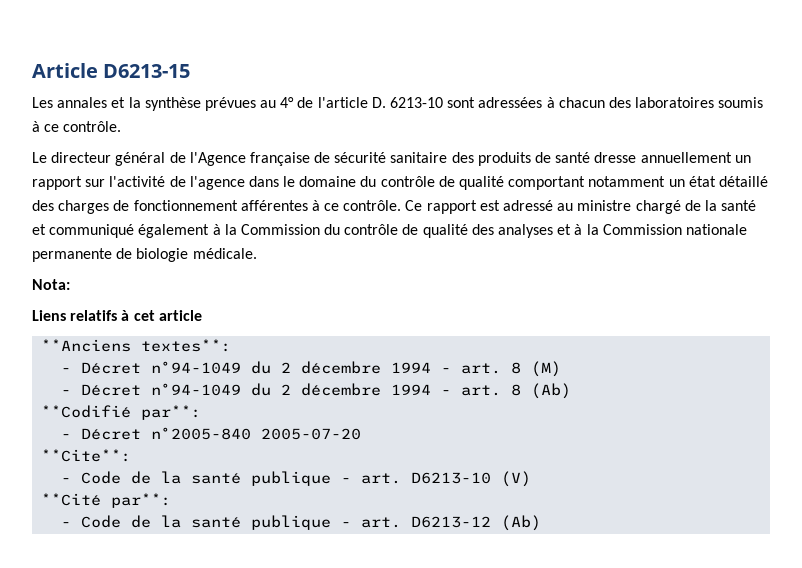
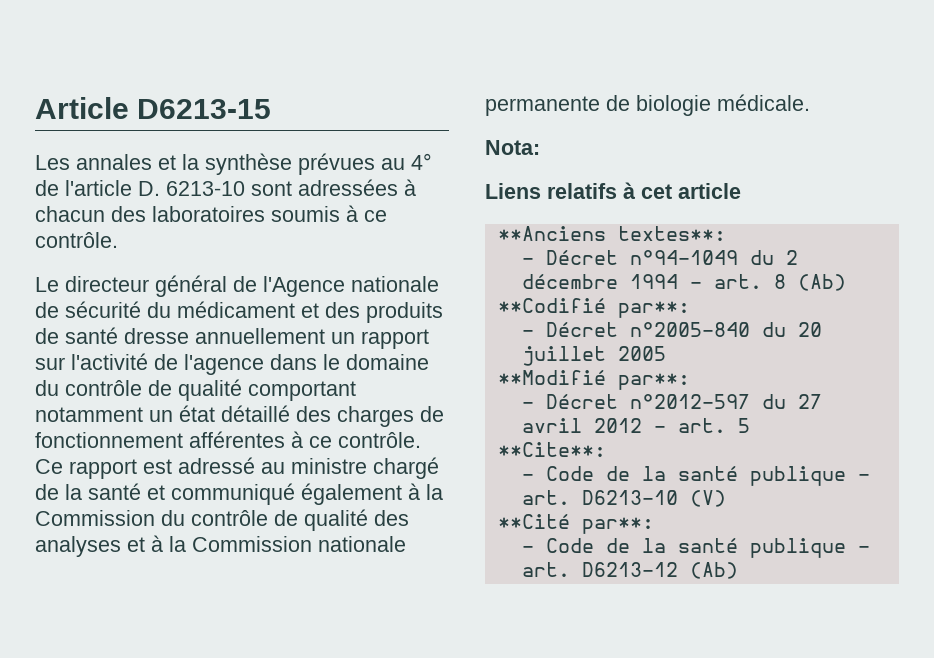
- Le directeur général de l'Agence française de sécurité sanitaire des produits de santé dresse annuellement un rapport sur l'activité de l'agence dans le domaine du contrôle de qualité comportant notamment un état détaillé des charges de fonctionnement afférentes à ce contrôle.
+ Le directeur général de l'Agence nationale de sécurité du médicament et des produits de santé dresse annuellement un rapport sur l'activité de l'agence dans le domaine du contrôle de qualité comportant notamment un état détaillé des charges de fonctionnement afférentes à ce contrôle.
- - Décret n°94-1049 du 2 décembre 1994 - art. 8 (M)
- - Décret n°2005-840 2005-07-20
+ - Décret n°2005-840 du 20 juillet 2005
+ **Modifié par**:
+ - Décret n°2012-597 du 27 avril 2012 - art. 5

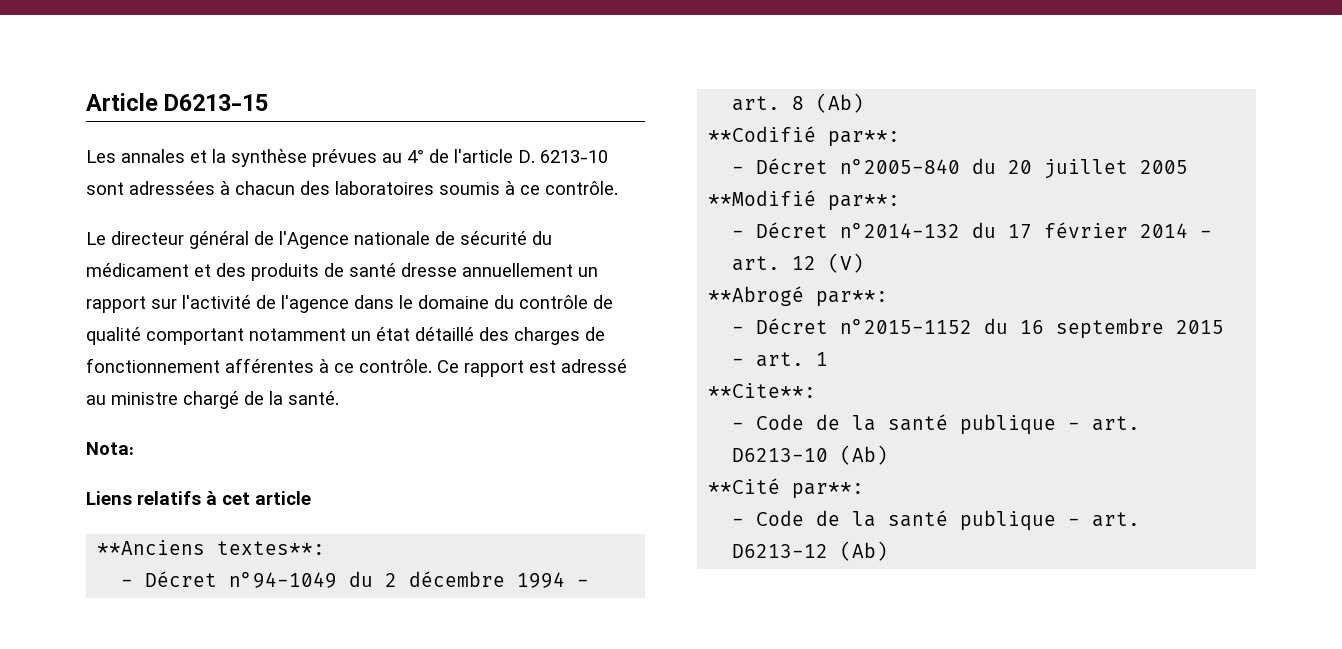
- Ce rapport est adressé au ministre chargé de la santé et communiqué également à la Commission du contrôle de qualité des analyses et à la Commission nationale permanente de biologie médicale.
+ Ce rapport est adressé au ministre chargé de la santé.
- - Décret n°2012-597 du 27 avril 2012 - art. 5
+ - Décret n°2014-132 du 17 février 2014 - art. 12 (V)
+ **Abrogé par**:
+ - Décret n°2015-1152 du 16 septembre 2015 - art. 1
- - Code de la santé publique - art. D6213-10 (V)
+ - Code de la santé publique - art. D6213-10 (Ab)

